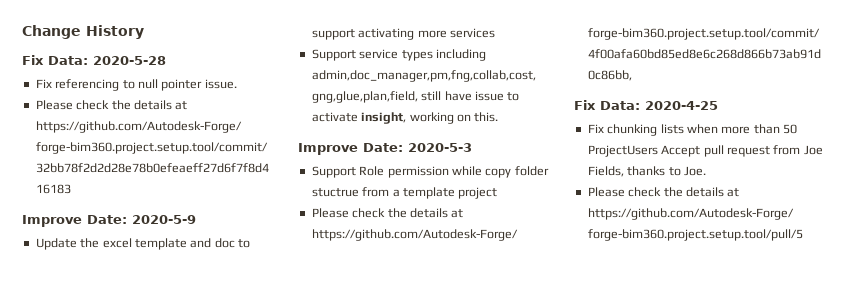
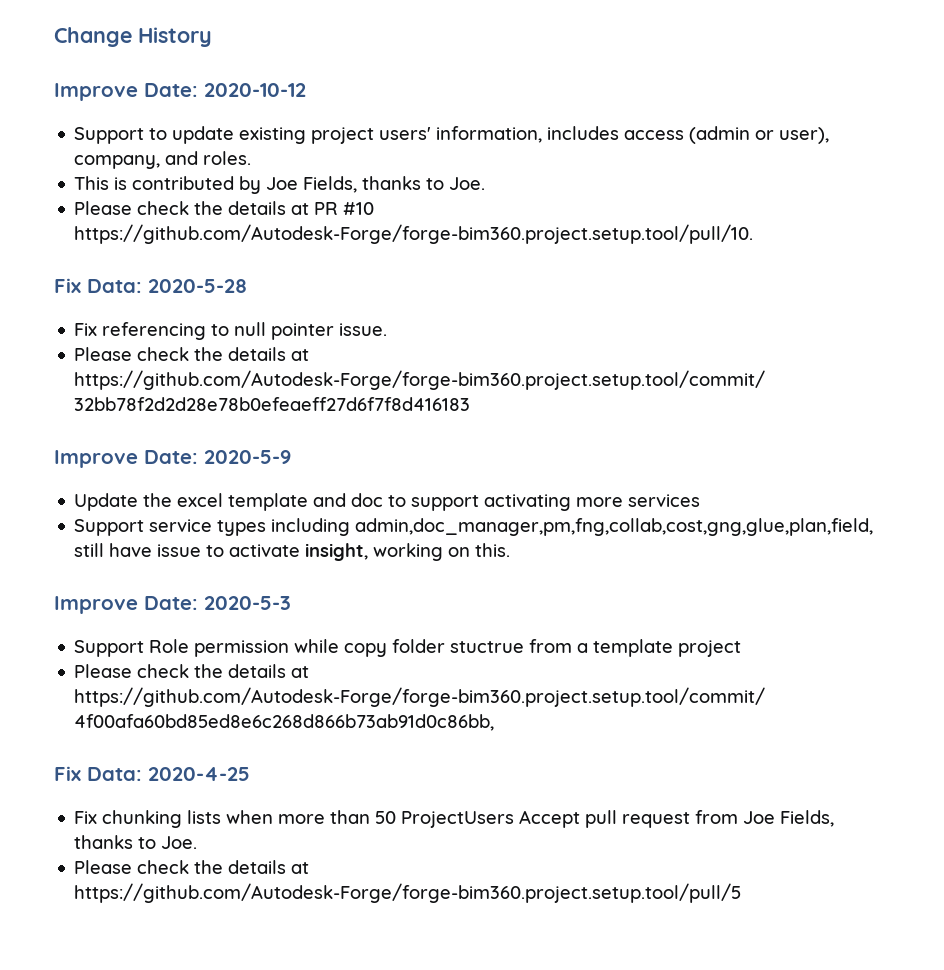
+ Improve Date: 2020-10-12
+ Support to update existing project users' information, includes access (admin or user), company, and roles.
+ This is contributed by Joe Fields, thanks to Joe.
+ Please check the details at PR #10 https://github.com/Autodesk-Forge/forge-bim360.project.setup.tool/pull/10.

